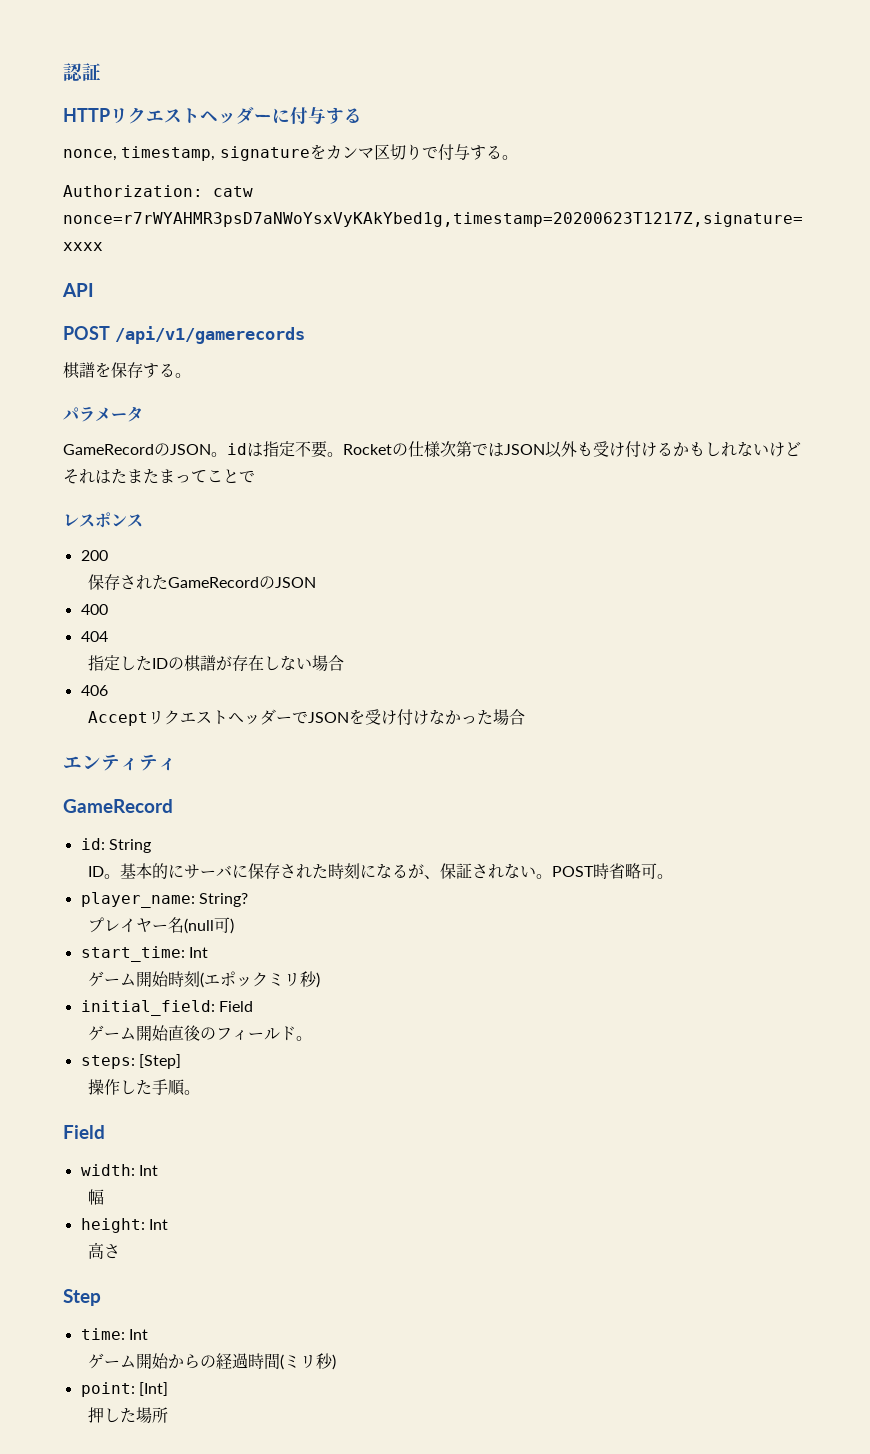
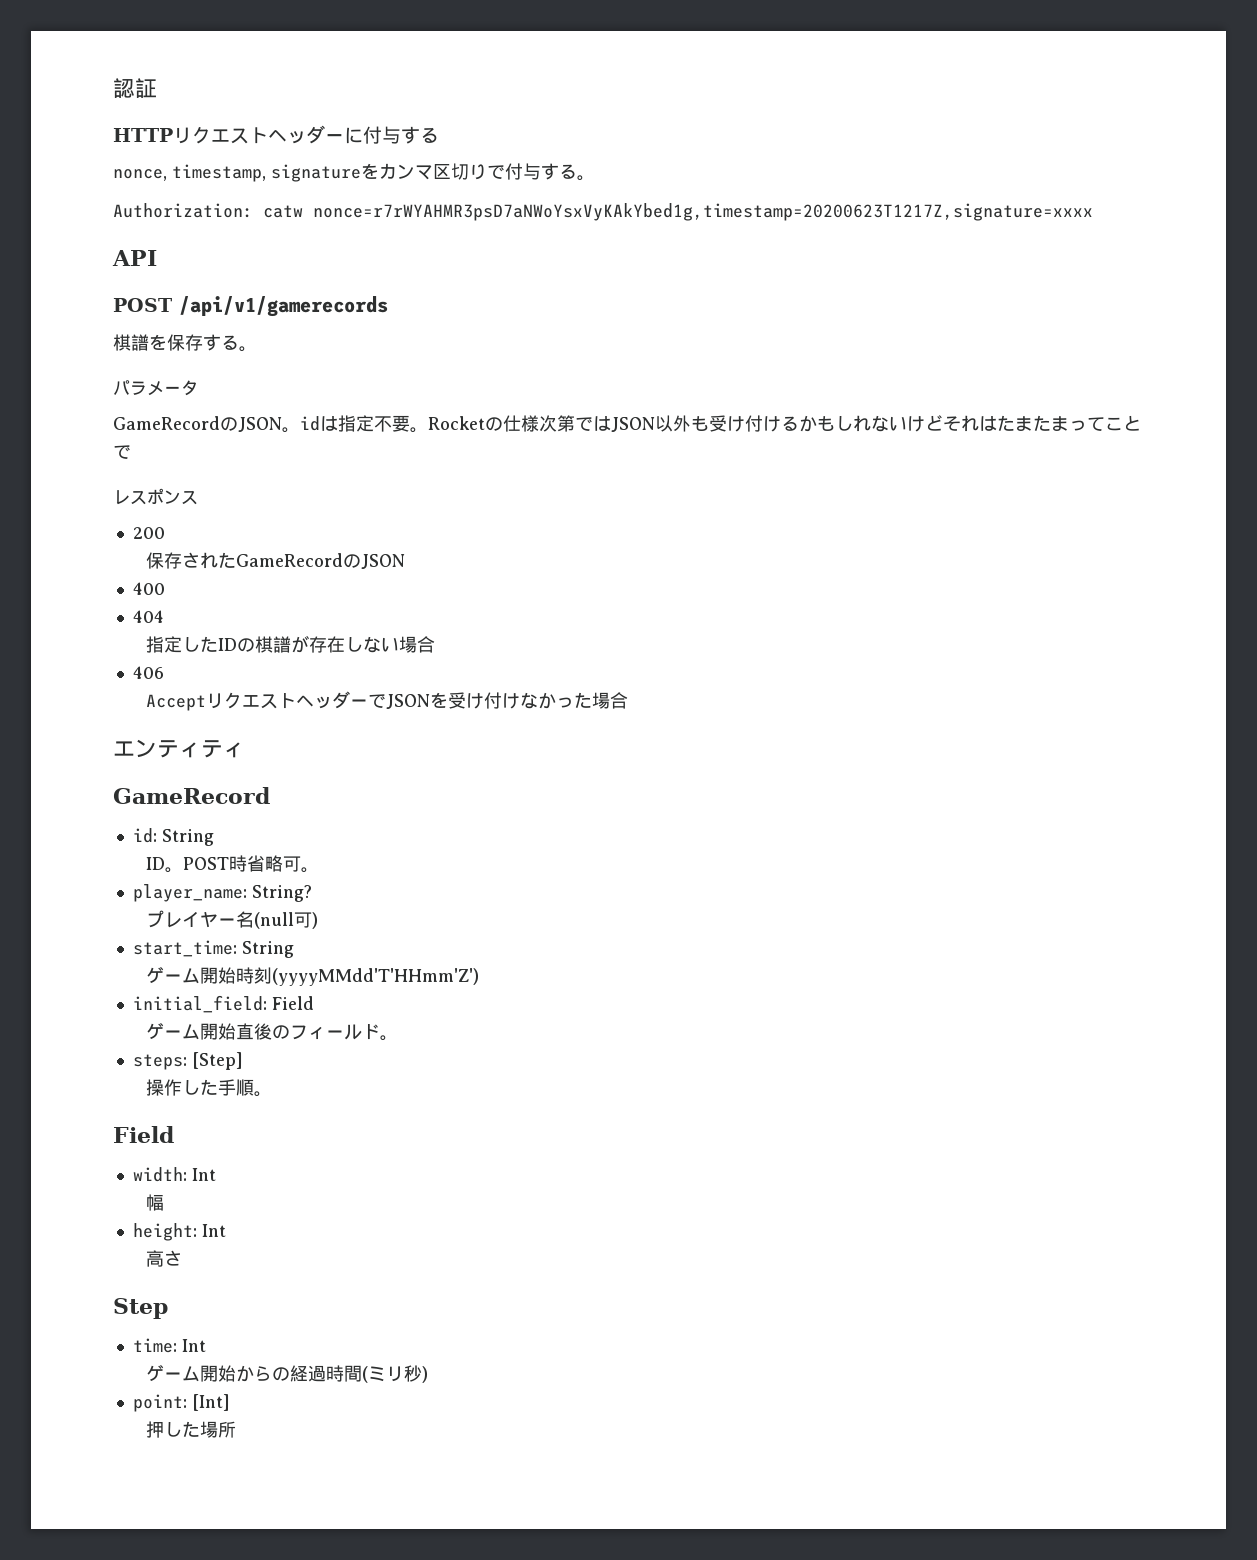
- 基本的にサーバに保存された時刻になるが、保証されない。
- start_time: Int
+ start_time: String
- ゲーム開始時刻(エポックミリ秒)
+ ゲーム開始時刻(yyyyMMdd'T'HHmm'Z')

